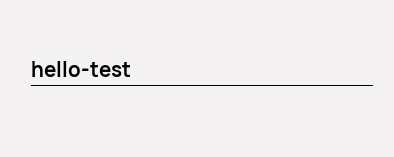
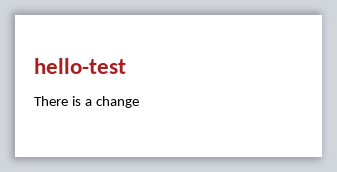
+ There is a change

